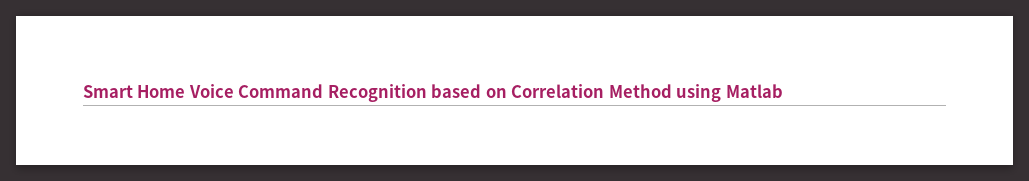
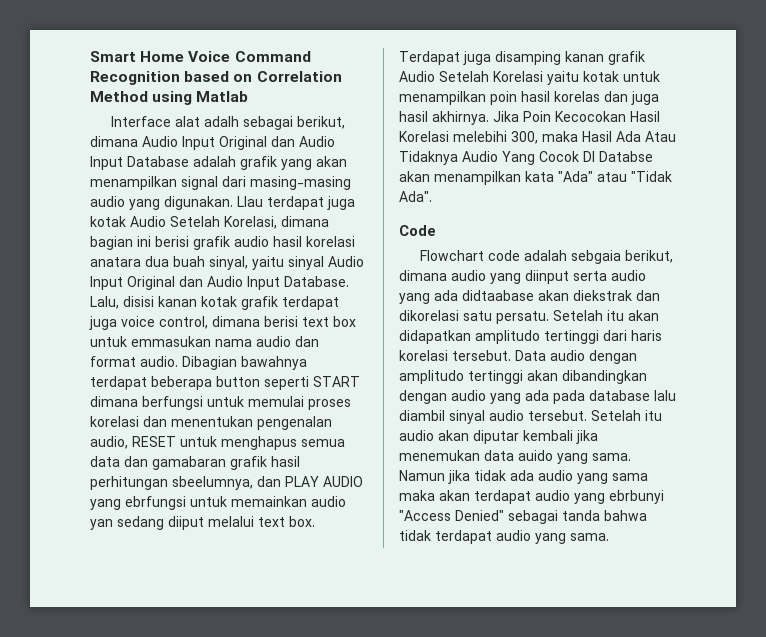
+ Interface alat adalh sebagai berikut, dimana Audio Input Original dan Audio Input Database adalah grafik yang akan menampilkan signal dari masing-masing audio yang digunakan. Llau terdapat juga kotak Audio Setelah Korelasi, dimana bagian ini berisi grafik audio hasil korelasi anatara dua buah sinyal, yaitu sinyal Audio Input Original dan Audio Input Database. Lalu, disisi kanan kotak grafik terdapat juga voice control, dimana berisi text box untuk emmasukan nama audio dan format audio. Dibagian bawahnya terdapat beberapa button seperti START dimana berfungsi untuk memulai proses korelasi dan menentukan pengenalan audio, RESET untuk menghapus semua data dan gamabaran grafik hasil perhitungan sbeelumnya, dan PLAY AUDIO yang ebrfungsi untuk memainkan audio yan sedang diiput melalui text box. Terdapat juga disamping kanan grafik Audio Setelah Korelasi yaitu kotak untuk menampilkan poin hasil korelas dan juga hasil akhirnya. Jika Poin Kecocokan Hasil Korelasi melebihi 300, maka Hasil Ada Atau Tidaknya Audio Yang Cocok DI Databse akan menampilkan kata "Ada" atau "Tidak Ada".
+ Code
+ Flowchart code adalah sebgaia berikut, dimana audio yang diinput serta audio yang ada didtaabase akan diekstrak dan dikorelasi satu persatu. Setelah itu akan didapatkan amplitudo tertinggi dari haris korelasi tersebut. Data audio dengan amplitudo tertinggi akan dibandingkan dengan audio yang ada pada database lalu diambil sinyal audio tersebut. Setelah itu audio akan diputar kembali jika menemukan data auido yang sama. Namun jika tidak ada audio yang sama maka akan terdapat audio yang ebrbunyi "Access Denied" sebagai tanda bahwa tidak terdapat audio yang sama.

